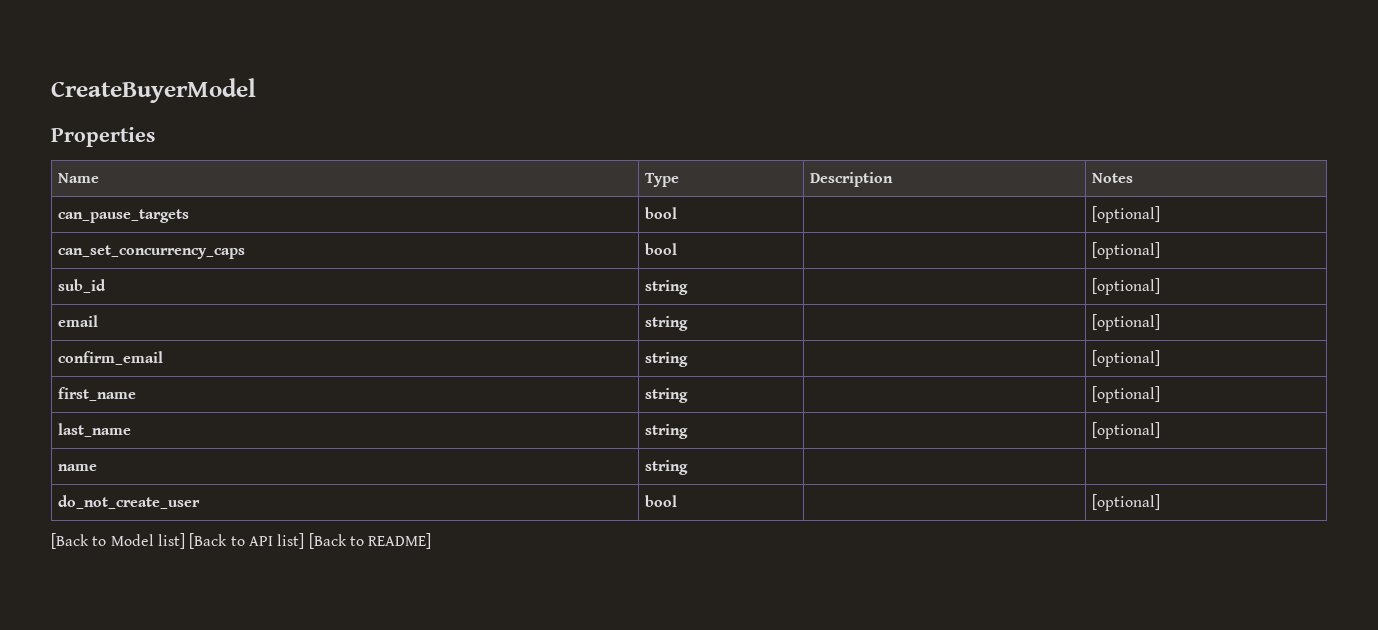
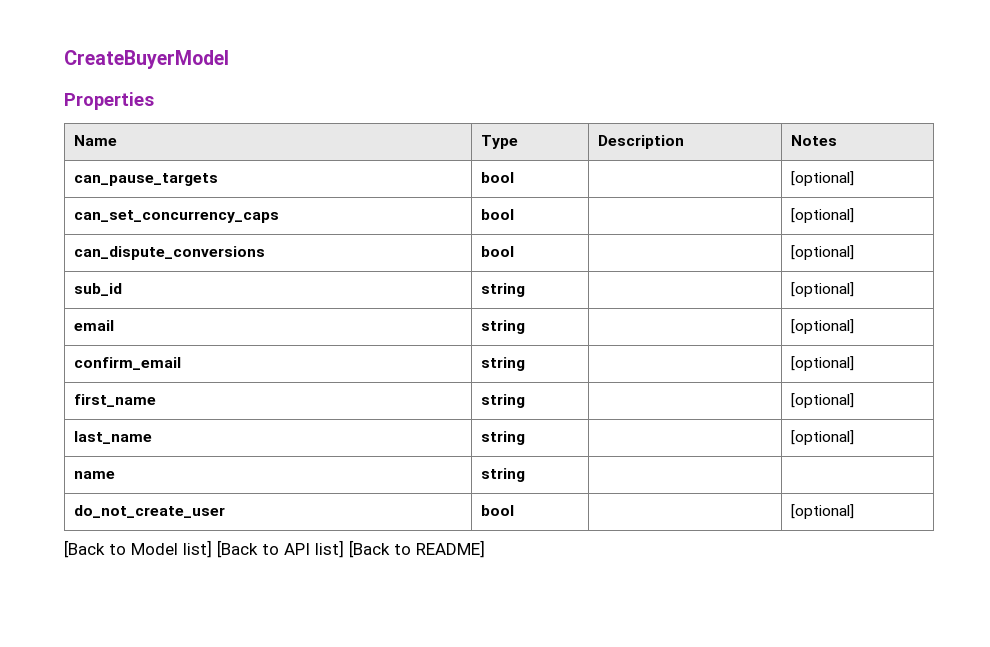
+ can_dispute_conversions | bool | | [optional]

